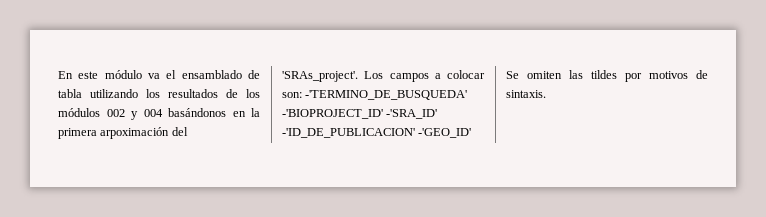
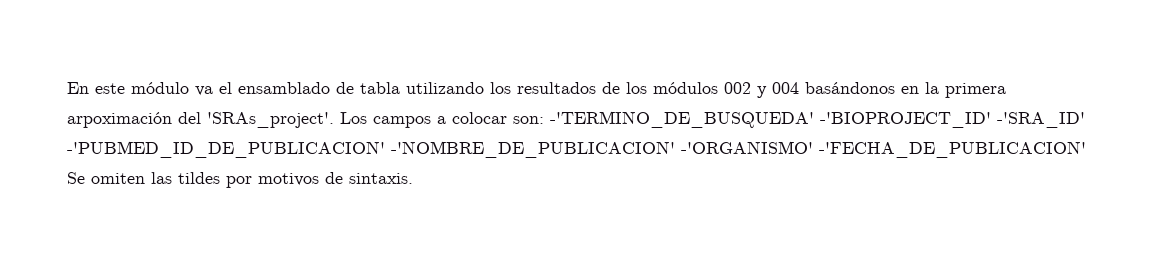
- Los campos a colocar son: -'TERMINO_DE_BUSQUEDA' -'BIOPROJECT_ID' -'SRA_ID' -'ID_DE_PUBLICACION' -'GEO_ID' Se omiten las tildes por motivos de sintaxis.
+ Los campos a colocar son: -'TERMINO_DE_BUSQUEDA' -'BIOPROJECT_ID' -'SRA_ID' -'PUBMED_ID_DE_PUBLICACION' -'NOMBRE_DE_PUBLICACION' -'ORGANISMO' -'FECHA_DE_PUBLICACION' Se omiten las tildes por motivos de sintaxis.

